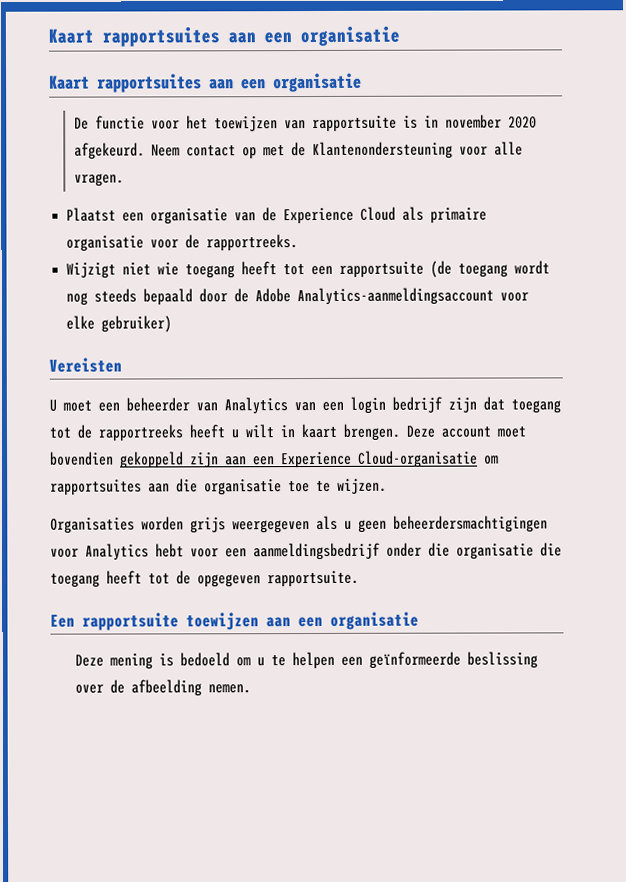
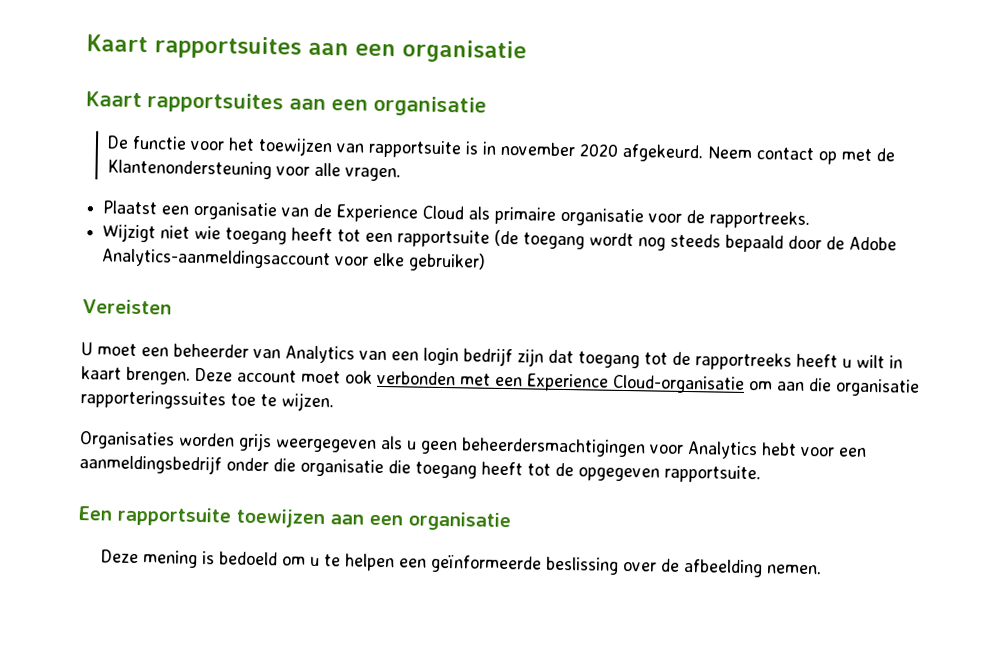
- Deze account moet bovendien gekoppeld zijn aan een Experience Cloud-organisatie om rapportsuites aan die organisatie toe te wijzen.
+ Deze account moet ook verbonden met een Experience Cloud-organisatie om aan die organisatie rapporteringssuites toe te wijzen.

